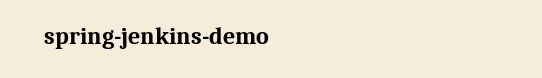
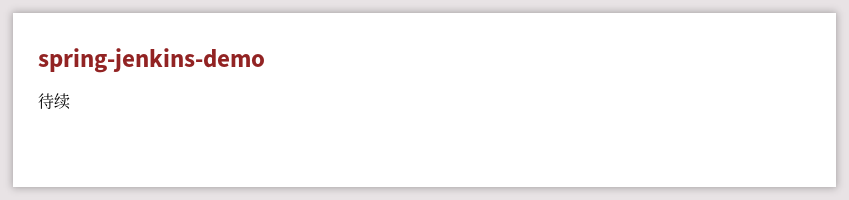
+ 待续

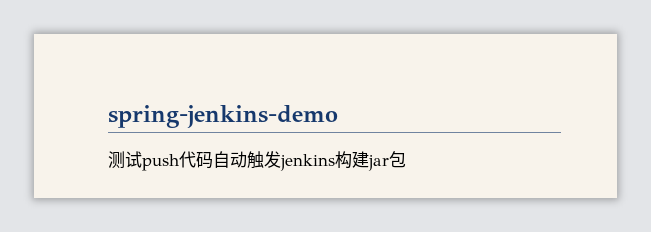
- 待续
+ 测试push代码自动触发jenkins构建jar包

